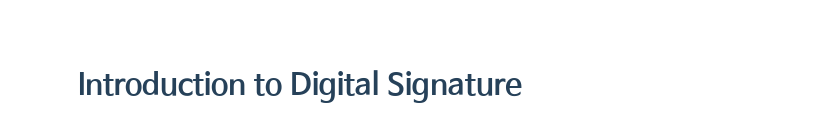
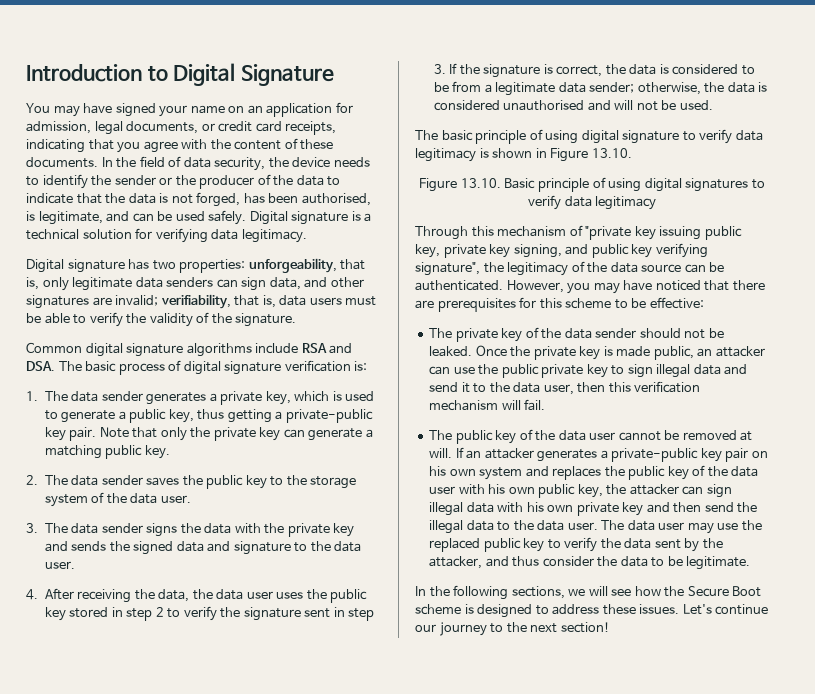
+ You may have signed your name on an application for admission, legal documents, or credit card receipts, indicating that you agree with the content of these documents. In the field of data security, the device needs to identify the sender or the producer of the data to indicate that the data is not forged, has been authorised, is legitimate, and can be used safely. Digital signature is a technical solution for verifying data legitimacy.
+ Digital signature has two properties: unforgeability, that is, only legitimate data senders can sign data, and other signatures are invalid; verifiability, that is, data users must be able to verify the validity of the signature.
+ Common digital signature algorithms include RSA and DSA. The basic process of digital signature verification is:
+ 1. The data sender generates a private key, which is used to generate a public key, thus getting a private-public key pair. Note that only the private key can generate a matching public key.
+ 2. The data sender saves the public key to the storage system of the data user.
+ 3. The data sender signs the data with the private key and sends the signed data and signature to the data user.
+ 4. After receiving the data, the data user uses the public key stored in step 2 to verify the signature sent in step 3. If the signature is correct, the data is considered to be from a legitimate data sender; otherwise, the data is considered unauthorised and will not be used.
+ The basic principle of using digital signature to verify data legitimacy is shown in Figure 13.10.
+ Figure 13.10. Basic principle of using digital signatures to verify data legitimacy
+ Through this mechanism of "private key issuing public key, private key signing, and public key verifying signature", the legitimacy of the data source can be authenticated. However, you may have noticed that there are prerequisites for this scheme to be effective:
+ The private key of the data sender should not be leaked. Once the private key is made public, an attacker can use the public private key to sign illegal data and send it to the data user, then this verification mechanism will fail.
+ The public key of the data user cannot be removed at will. If an attacker generates a private-public key pair on his own system and replaces the public key of the data user with his own public key, the attacker can sign illegal data with his own private key and then send the illegal data to the data user. The data user may use the replaced public key to verify the data sent by the attacker, and thus consider the data to be legitimate.
+ In the following sections, we will see how the Secure Boot scheme is designed to address these issues. Let's continue our journey to the next section!

